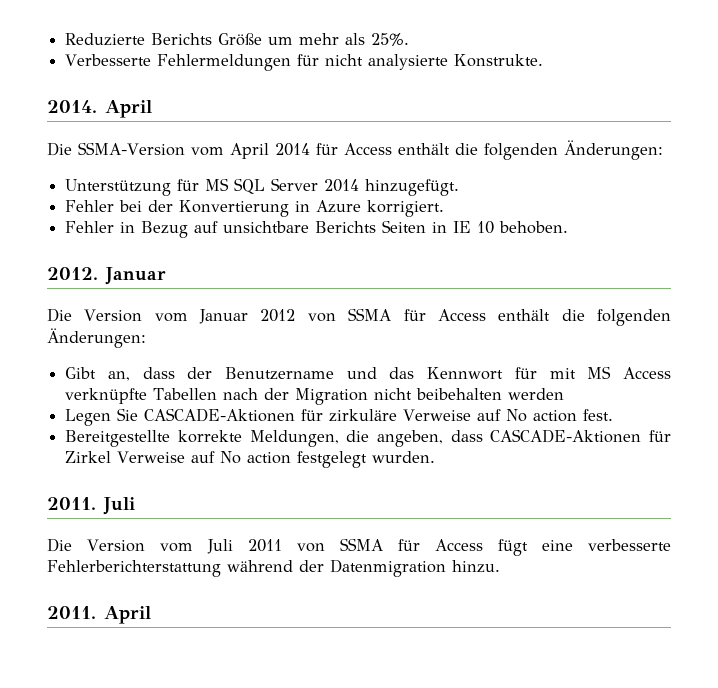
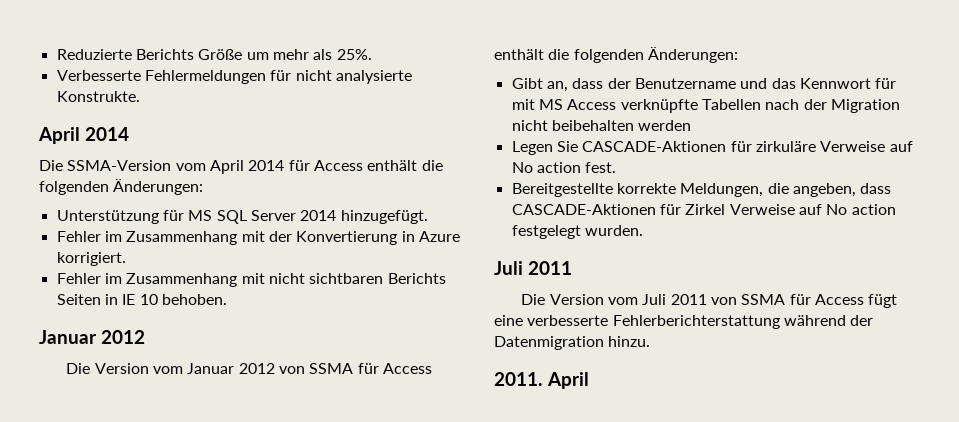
  Verbesserte Fehlermeldungen für nicht analysierte Konstrukte.
- 2014. April
+ April 2014
- Fehler bei der Konvertierung in Azure korrigiert.
+ Fehler im Zusammenhang mit der Konvertierung in Azure korrigiert.
- Fehler in Bezug auf unsichtbare Berichts Seiten in IE 10 behoben.
- 2012. Januar
+ Fehler im Zusammenhang mit nicht sichtbaren Berichts Seiten in IE 10 behoben.
+ Januar 2012
  Bereitgestellte korrekte Meldungen, die angeben, dass CASCADE-Aktionen für Zirkel Verweise auf No action festgelegt wurden.
- 2011. Juli
+ Juli 2011

